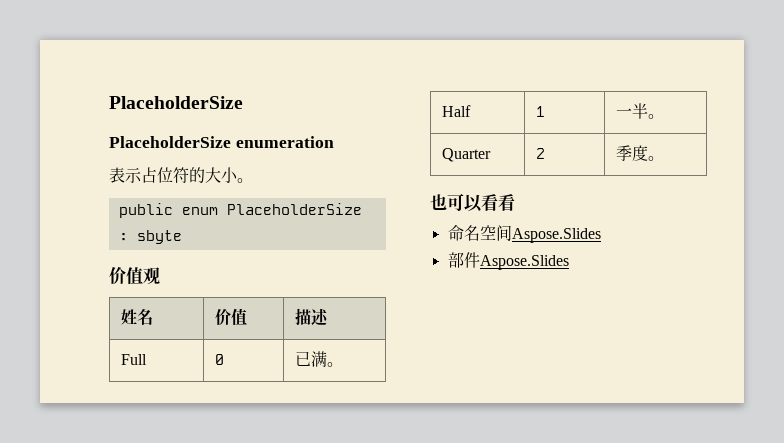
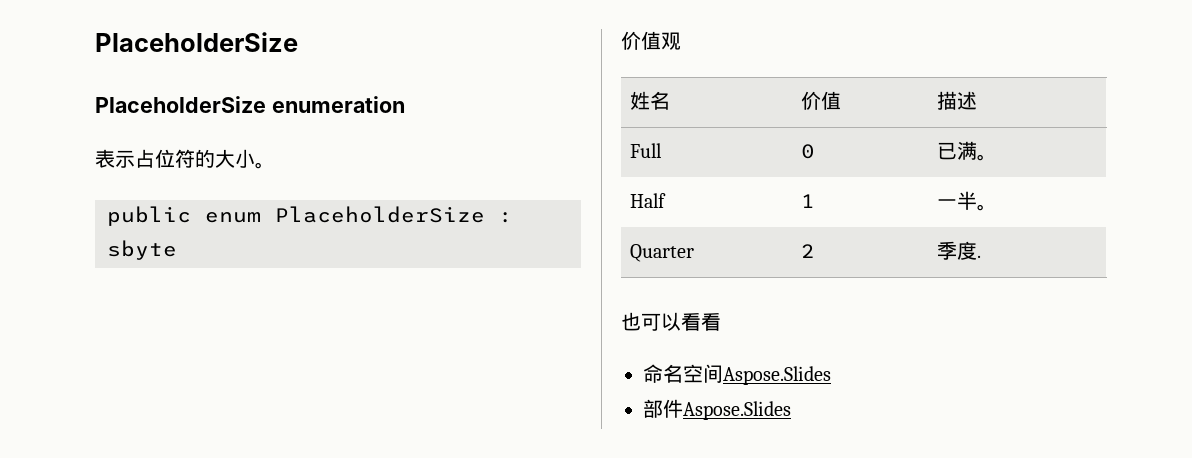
- Quarter | 2 | 季度。
+ Quarter | 2 | 季度.

